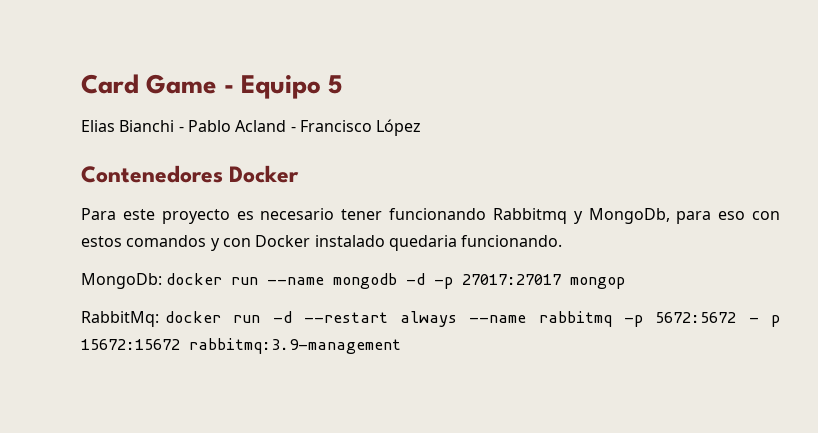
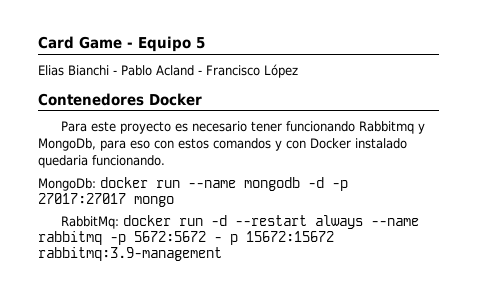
- MongoDb: docker run --name mongodb -d -p 27017:27017 mongop
+ MongoDb: docker run --name mongodb -d -p 27017:27017 mongo

